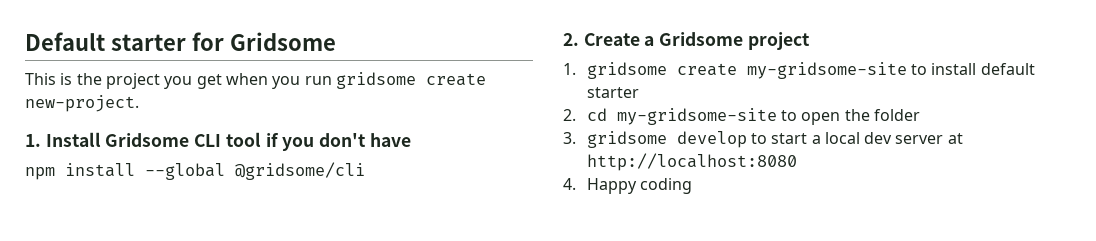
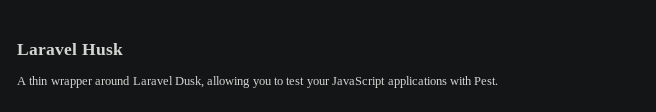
- Default starter for Gridsome
- This is the project you get when you run gridsome create new-project.
- 1. Install Gridsome CLI tool if you don't have
- npm install --global @gridsome/cli
- 2. Create a Gridsome project
- 1. gridsome create my-gridsome-site to install default starter
- 2. cd my-gridsome-site to open the folder
- 3. gridsome develop to start a local dev server at http://localhost:8080
- 4. Happy coding
+ Laravel Husk
+ A thin wrapper around Laravel Dusk, allowing you to test your JavaScript applications with Pest.

